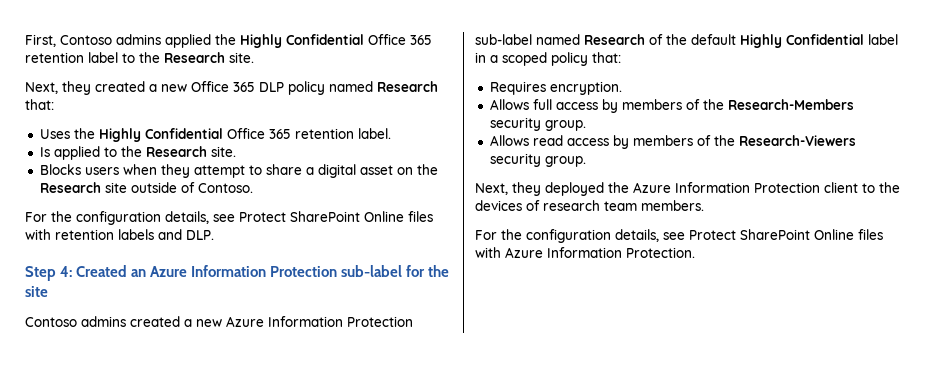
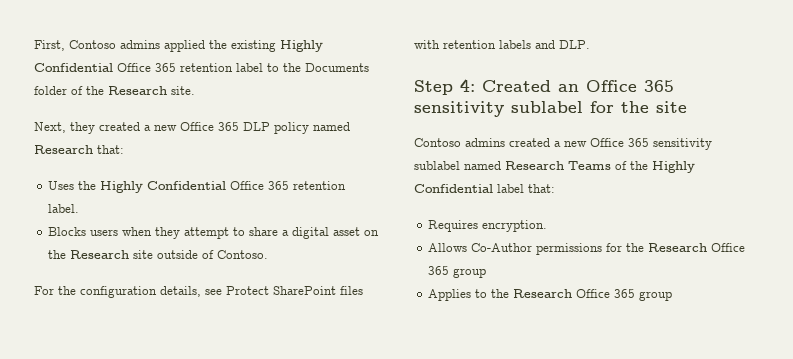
- First, Contoso admins applied the Highly Confidential Office 365 retention label to the Research site.
+ First, Contoso admins applied the existing Highly Confidential Office 365 retention label to the Documents folder of the Research site.
- Is applied to the Research site.
- For the configuration details, see Protect SharePoint Online files with retention labels and DLP.
+ For the configuration details, see Protect SharePoint files with retention labels and DLP.
- Step 4: Created an Azure Information Protection sub-label for the site
+ Step 4: Created an Office 365 sensitivity sublabel for the site
- Contoso admins created a new Azure Information Protection sub-label named Research of the default Highly Confidential label in a scoped policy that:
+ Contoso admins created a new Office 365 sensitivity sublabel named Research Teams of the Highly Confidential label that:
- Allows full access by members of the Research-Members security group.
- Allows read access by members of the Research-Viewers security group.
- Next, they deployed the Azure Information Protection client to the devices of research team members.
- For the configuration details, see Protect SharePoint Online files with Azure Information Protection.
+ Allows Co-Author permissions for the Research Office 365 group
+ Applies to the Research Office 365 group

